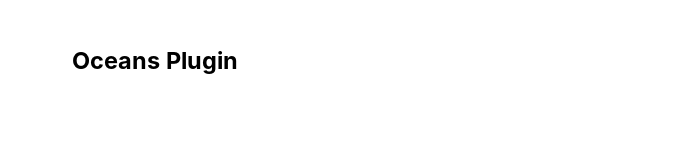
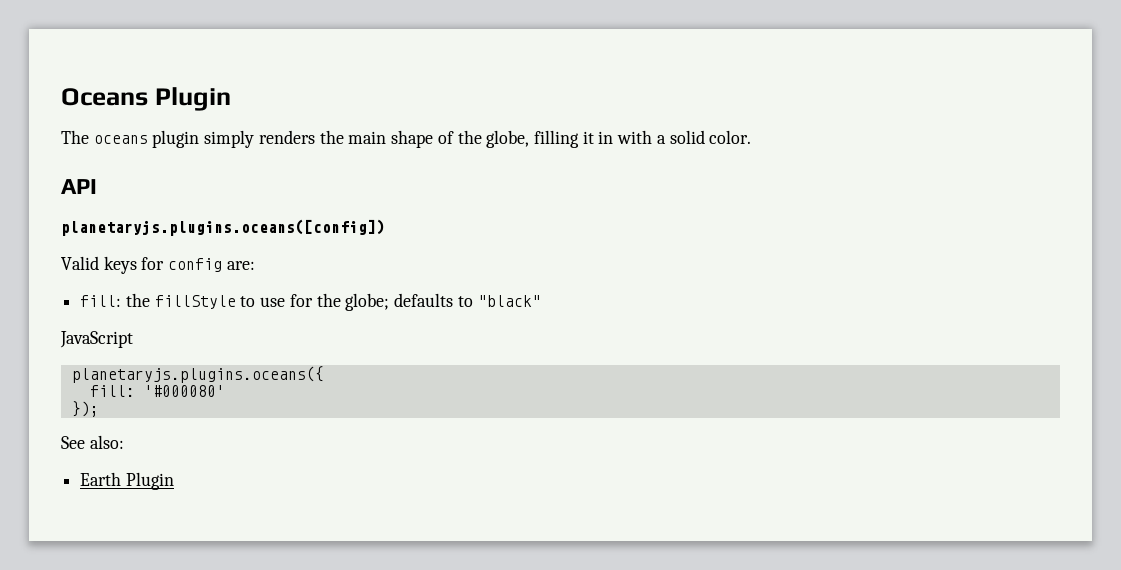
+ The oceans plugin simply renders the main shape of the globe, filling it in with a solid color.
+ API
+ planetaryjs.plugins.oceans([config])
+ Valid keys for config are:
+ fill: the fillStyle to use for the globe; defaults to "black"
+ JavaScript
+ planetaryjs.plugins.oceans({
+ fill: '#000080'
+ });
+ See also:
+ Earth Plugin

